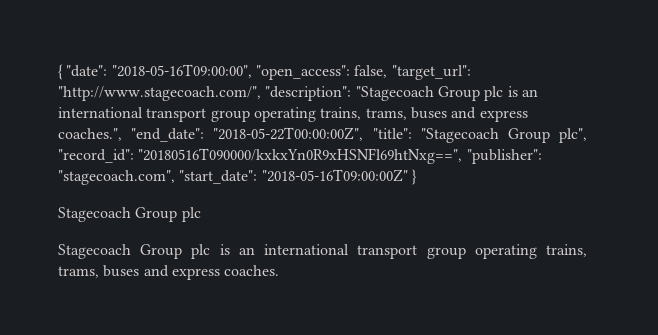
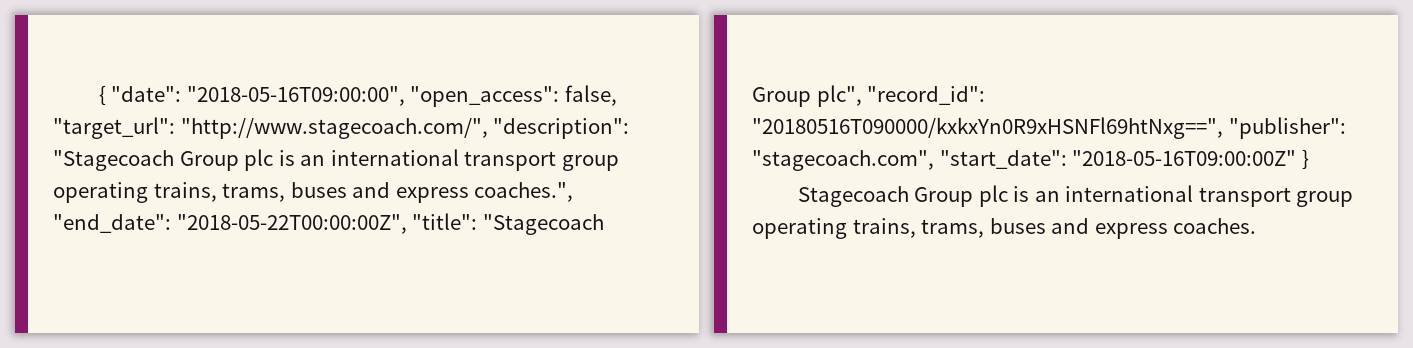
  { "date": "2018-05-16T09:00:00", "open_access": false, "target_url": "http://www.stagecoach.com/", "description": "Stagecoach Group plc is an international transport group operating trains, trams, buses and express coaches.", "end_date": "2018-05-22T00:00:00Z", "title": "Stagecoach Group plc", "record_id": "20180516T090000/kxkxYn0R9xHSNFl69htNxg==", "publisher": "stagecoach.com", "start_date": "2018-05-16T09:00:00Z" }
- Stagecoach Group plc

